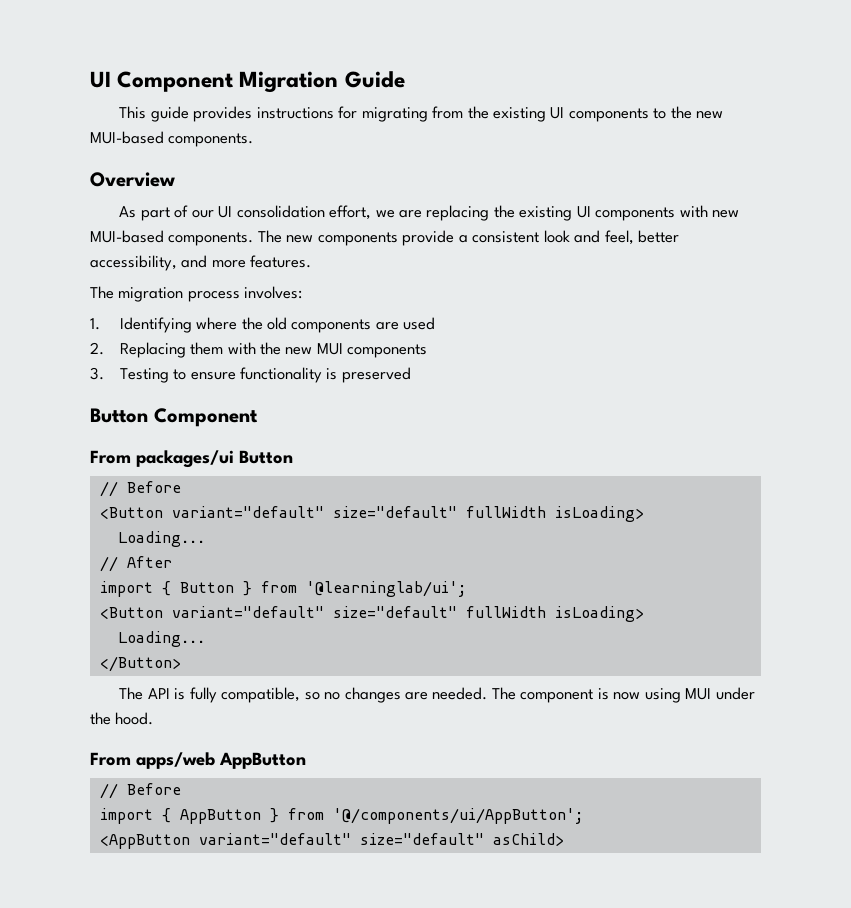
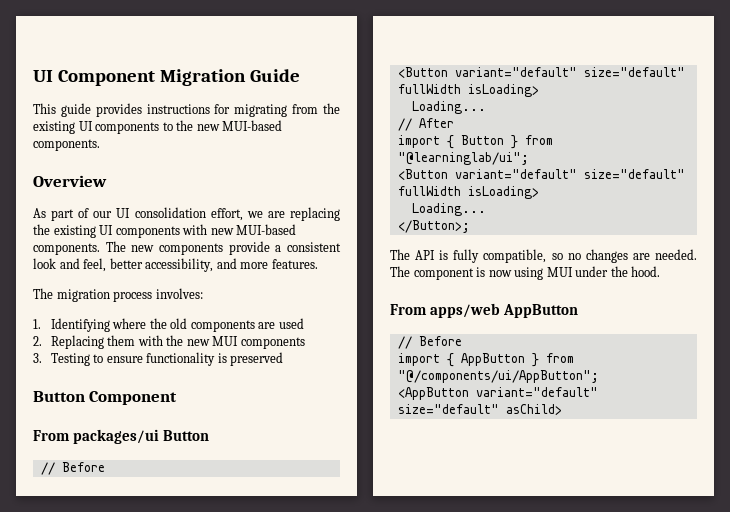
- import { Button } from '@learninglab/ui';
+ import { Button } from "@learninglab/ui";
  <Button variant="default" size="default" fullWidth isLoading>
  Loading...
- </Button>
+ </Button>;
- import { AppButton } from '@/components/ui/AppButton';
+ import { AppButton } from "@/components/ui/AppButton";

